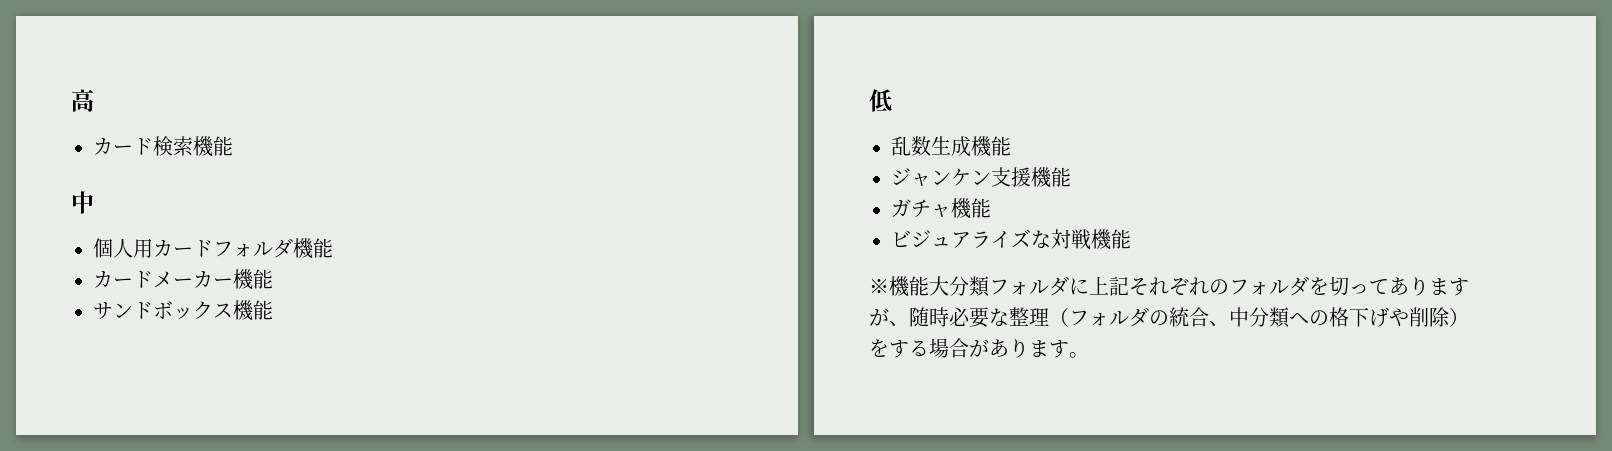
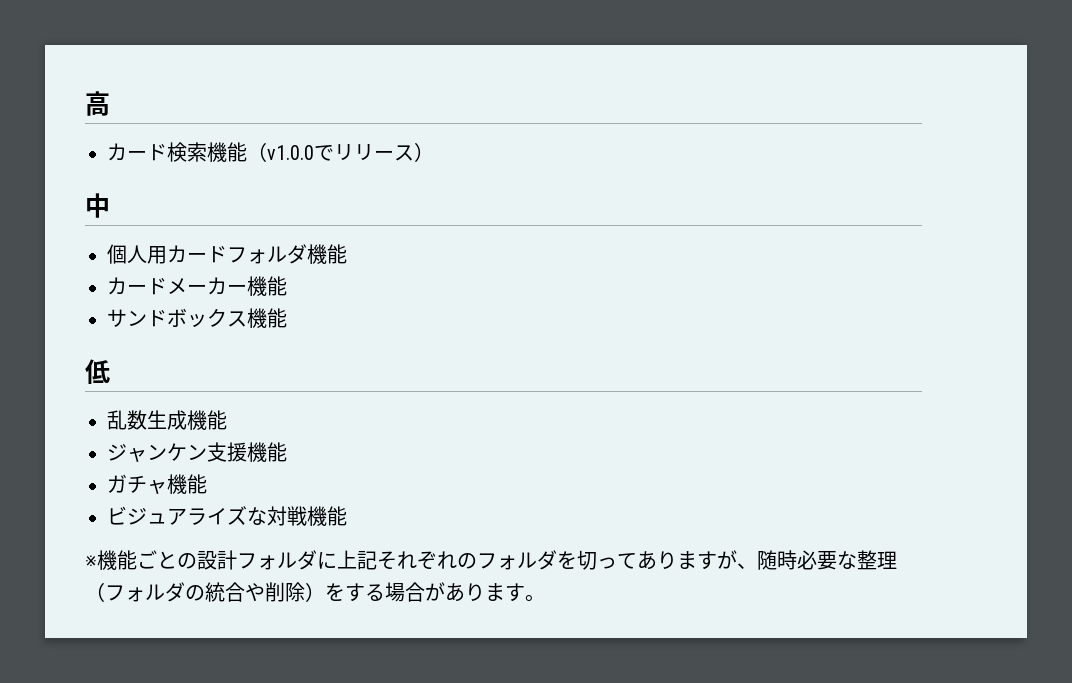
- カード検索機能
+ カード検索機能（v1.0.0でリリース）
- ※機能大分類フォルダに上記それぞれのフォルダを切ってありますが、随時必要な整理（フォルダの統合、中分類への格下げや削除）をする場合があります。
+ ※機能ごとの設計フォルダに上記それぞれのフォルダを切ってありますが、随時必要な整理（フォルダの統合や削除）をする場合があります。

